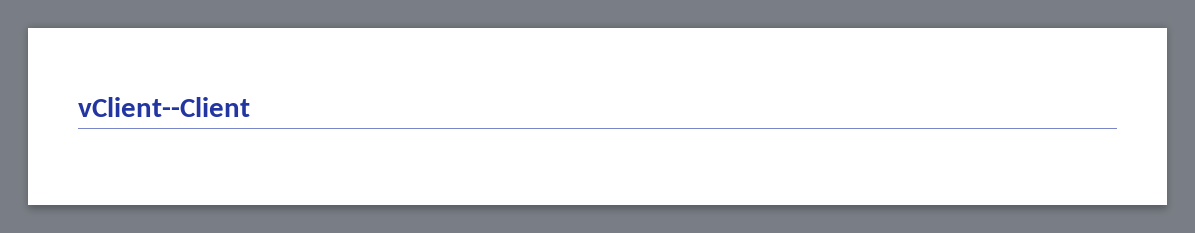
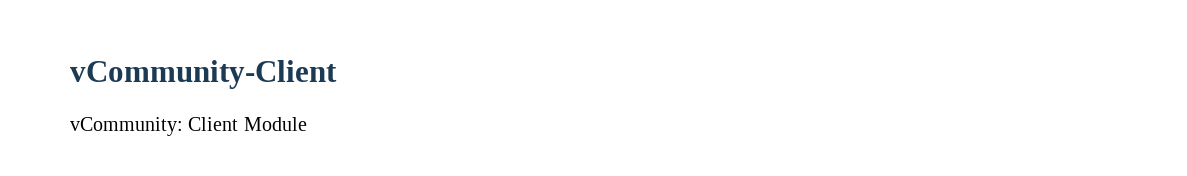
- vClient--Client
+ vCommunity-Client
+ vCommunity: Client Module

